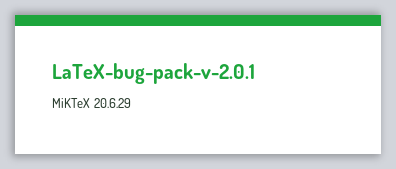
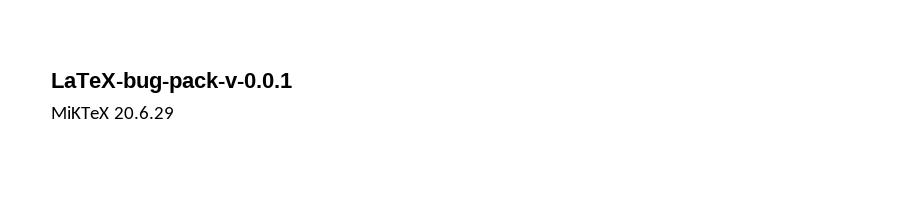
- LaTeX-bug-pack-v-2.0.1
+ LaTeX-bug-pack-v-0.0.1

